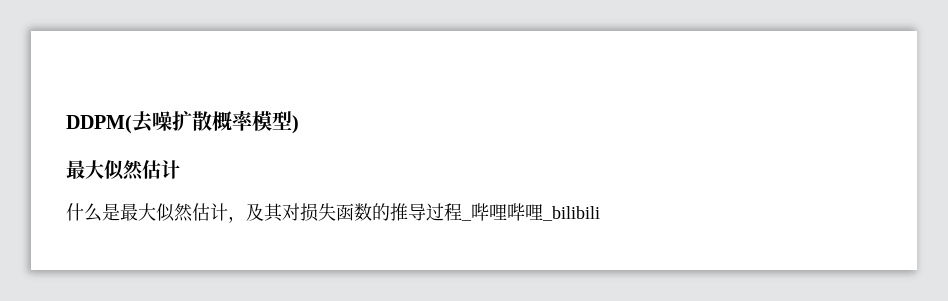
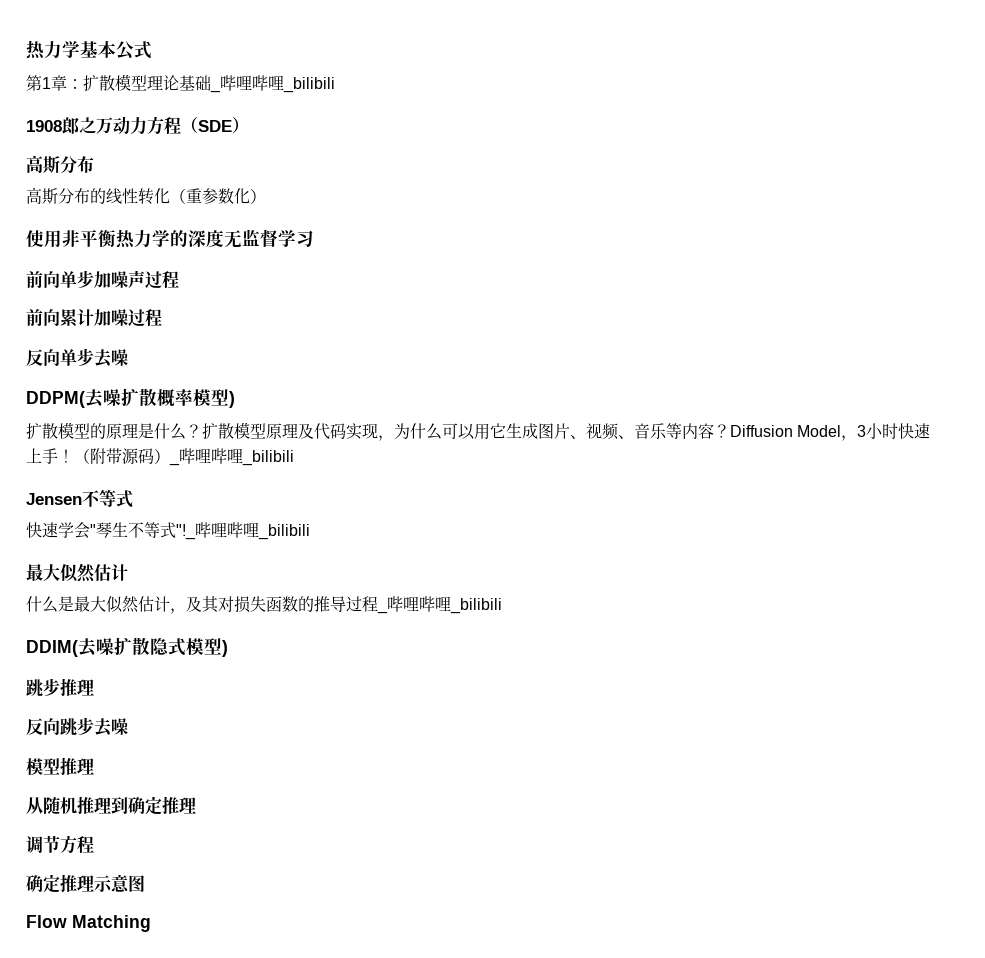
+ 热力学基本公式
+ 第1章：扩散模型理论基础_哔哩哔哩_bilibili
+ 1908郎之万动力方程（SDE）
+ 高斯分布
+ 高斯分布的线性转化（重参数化）
+ 使用非平衡热力学的深度无监督学习
+ 前向单步加噪声过程
+ 前向累计加噪过程
+ 反向单步去噪
+ 扩散模型的原理是什么？扩散模型原理及代码实现，为什么可以用它生成图片、视频、音乐等内容？Diffusion Model，3小时快速上手！（附带源码）_哔哩哔哩_bilibili
+ Jensen不等式
+ 快速学会"琴生不等式"!_哔哩哔哩_bilibili
+ DDIM(去噪扩散隐式模型)
+ 跳步推理
+ 反向跳步去噪
+ 模型推理
+ 从随机推理到确定推理
+ 调节方程
+ 确定推理示意图
+ Flow Matching

